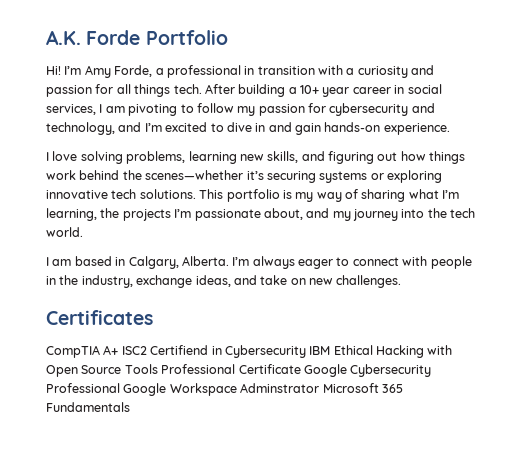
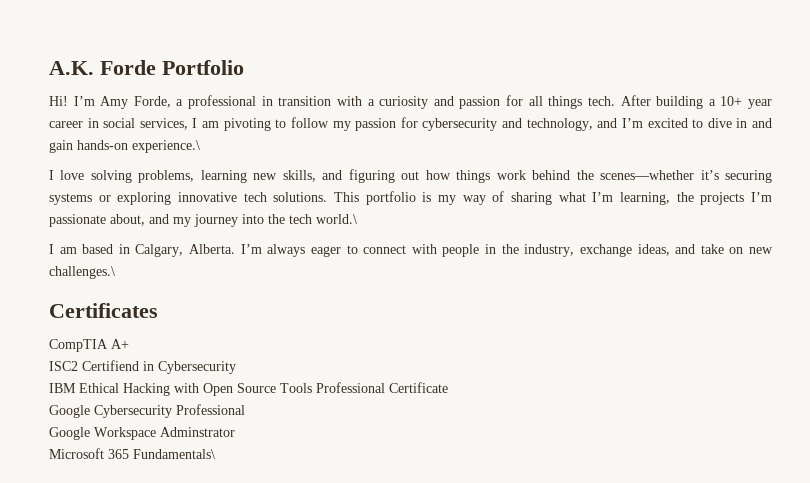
- After building a 10+ year career in social services, I am pivoting to follow my passion for cybersecurity and technology, and I’m excited to dive in and gain hands-on experience.
+ After building a 10+ year career in social services, I am pivoting to follow my passion for cybersecurity and technology, and I’m excited to dive in and gain hands-on experience.\
- This portfolio is my way of sharing what I’m learning, the projects I’m passionate about, and my journey into the tech world.
+ This portfolio is my way of sharing what I’m learning, the projects I’m passionate about, and my journey into the tech world.\
- I’m always eager to connect with people in the industry, exchange ideas, and take on new challenges.
+ I’m always eager to connect with people in the industry, exchange ideas, and take on new challenges.\
- CompTIA A+ ISC2 Certifiend in Cybersecurity IBM Ethical Hacking with Open Source Tools Professional Certificate Google Cybersecurity Professional Google Workspace Adminstrator Microsoft 365 Fundamentals
+ CompTIA A+
+ ISC2 Certifiend in Cybersecurity
+ IBM Ethical Hacking with Open Source Tools Professional Certificate
+ Google Cybersecurity Professional
+ Google Workspace Adminstrator
+ Microsoft 365 Fundamentals\

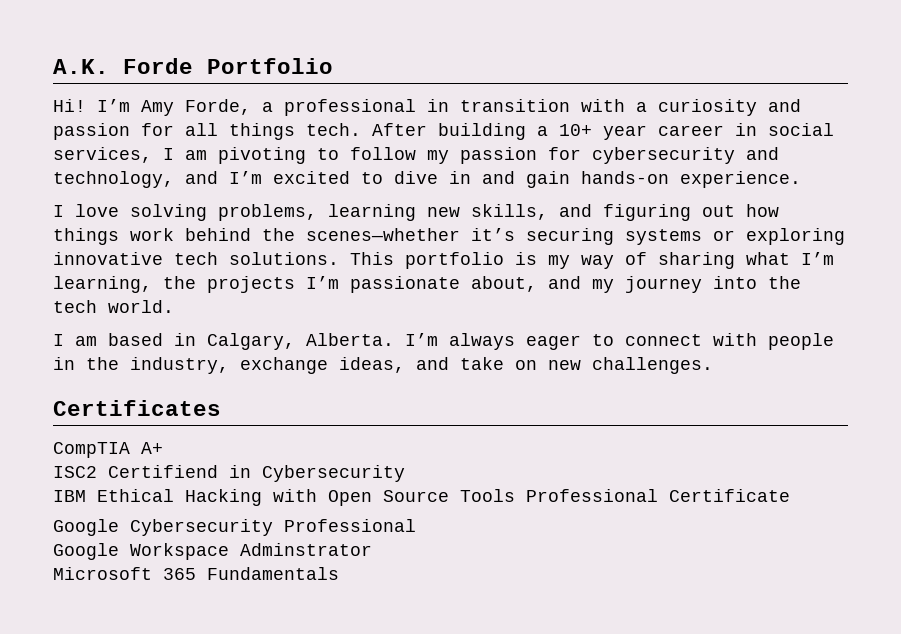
- After building a 10+ year career in social services, I am pivoting to follow my passion for cybersecurity and technology, and I’m excited to dive in and gain hands-on experience.\
+ After building a 10+ year career in social services, I am pivoting to follow my passion for cybersecurity and technology, and I’m excited to dive in and gain hands-on experience.
- This portfolio is my way of sharing what I’m learning, the projects I’m passionate about, and my journey into the tech world.\
+ This portfolio is my way of sharing what I’m learning, the projects I’m passionate about, and my journey into the tech world.
- I’m always eager to connect with people in the industry, exchange ideas, and take on new challenges.\
+ I’m always eager to connect with people in the industry, exchange ideas, and take on new challenges.
- Microsoft 365 Fundamentals\
+ Microsoft 365 Fundamentals

